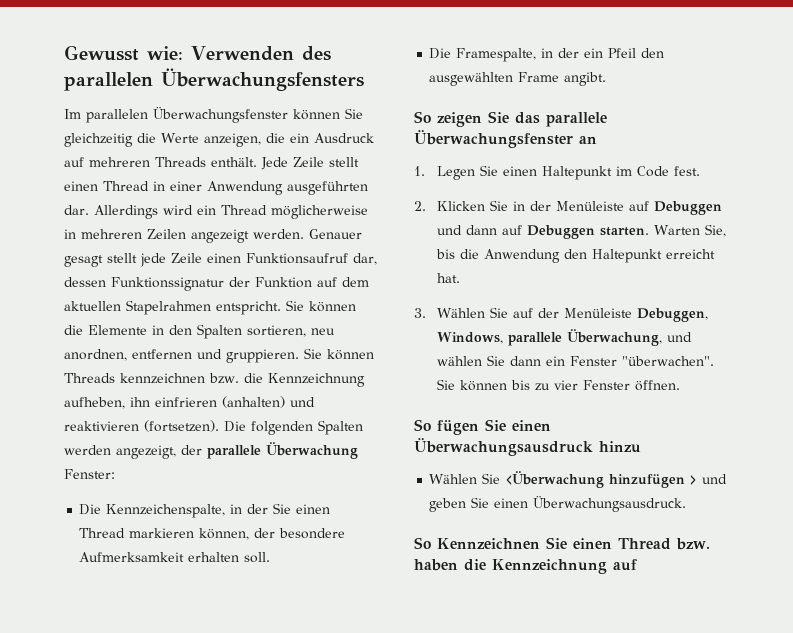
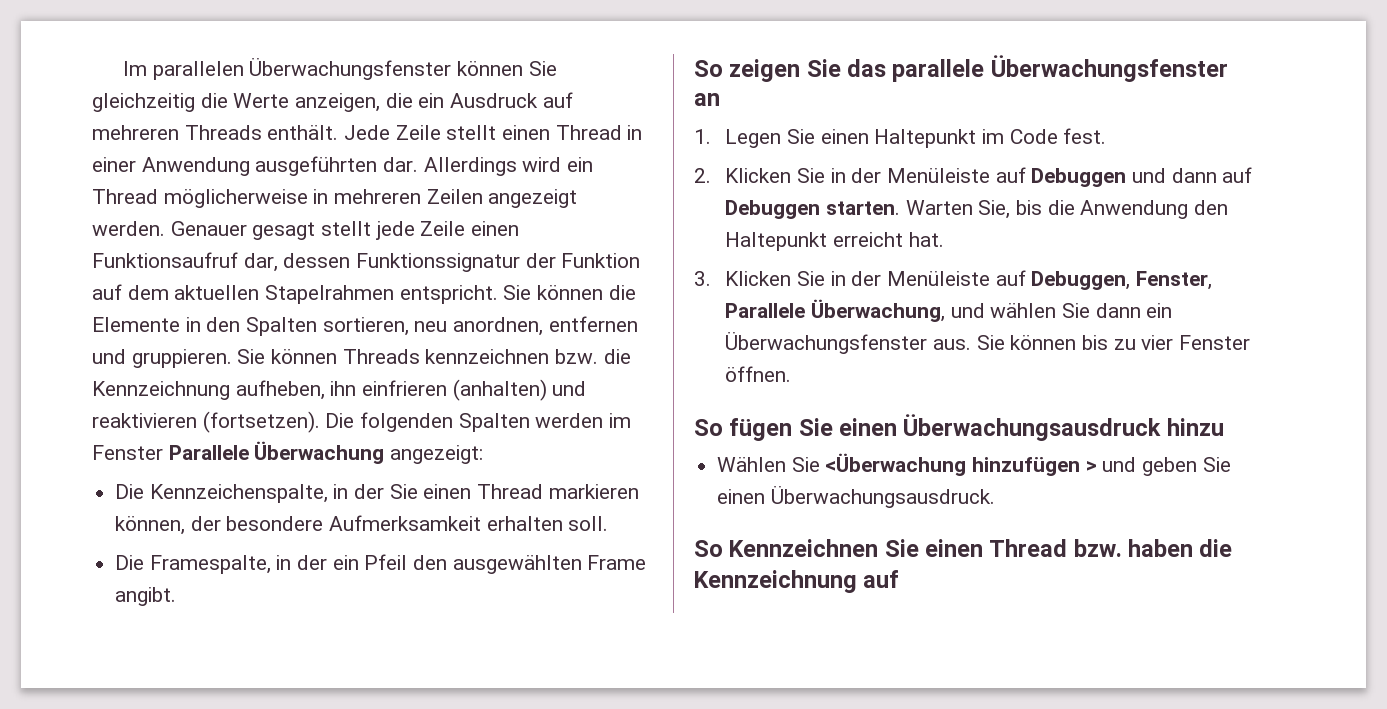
- Gewusst wie: Verwenden des parallelen Überwachungsfensters
- Die folgenden Spalten werden angezeigt, der parallele Überwachung Fenster:
+ Die folgenden Spalten werden im Fenster Parallele Überwachung angezeigt:
- 3. Wählen Sie auf der Menüleiste Debuggen, Windows, parallele Überwachung, und wählen Sie dann ein Fenster "überwachen".
+ 3. Klicken Sie in der Menüleiste auf Debuggen, Fenster, Parallele Überwachung, und wählen Sie dann ein Überwachungsfenster aus.

